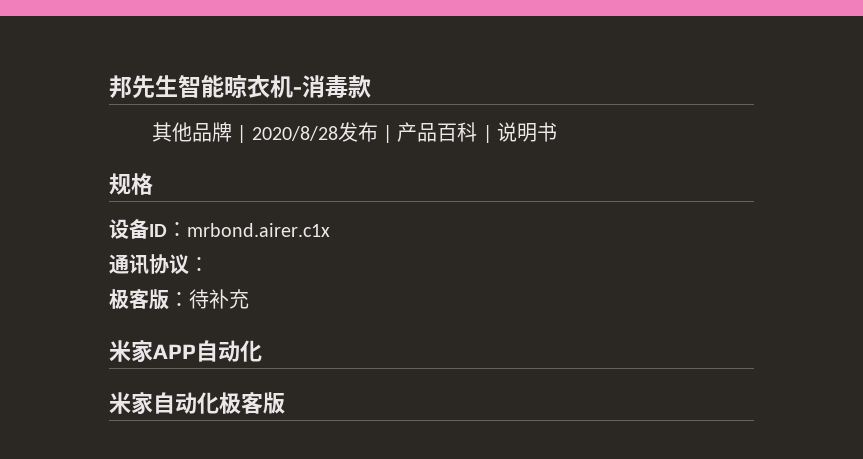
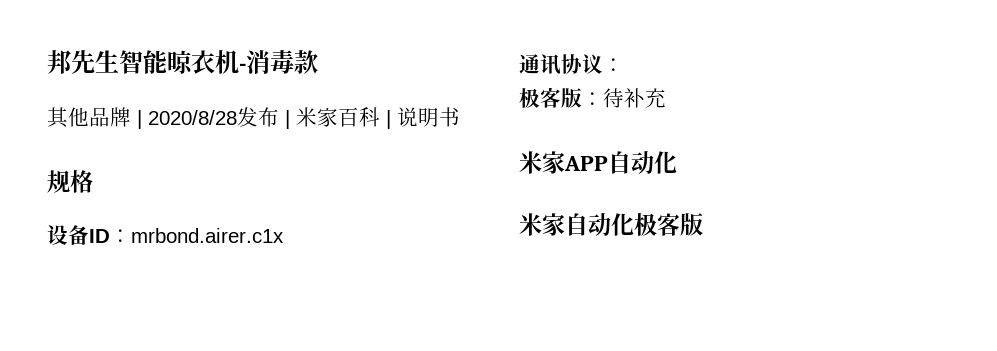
- 其他品牌 | 2020/8/28发布 | 产品百科 | 说明书
+ 其他品牌 | 2020/8/28发布 | 米家百科 | 说明书

